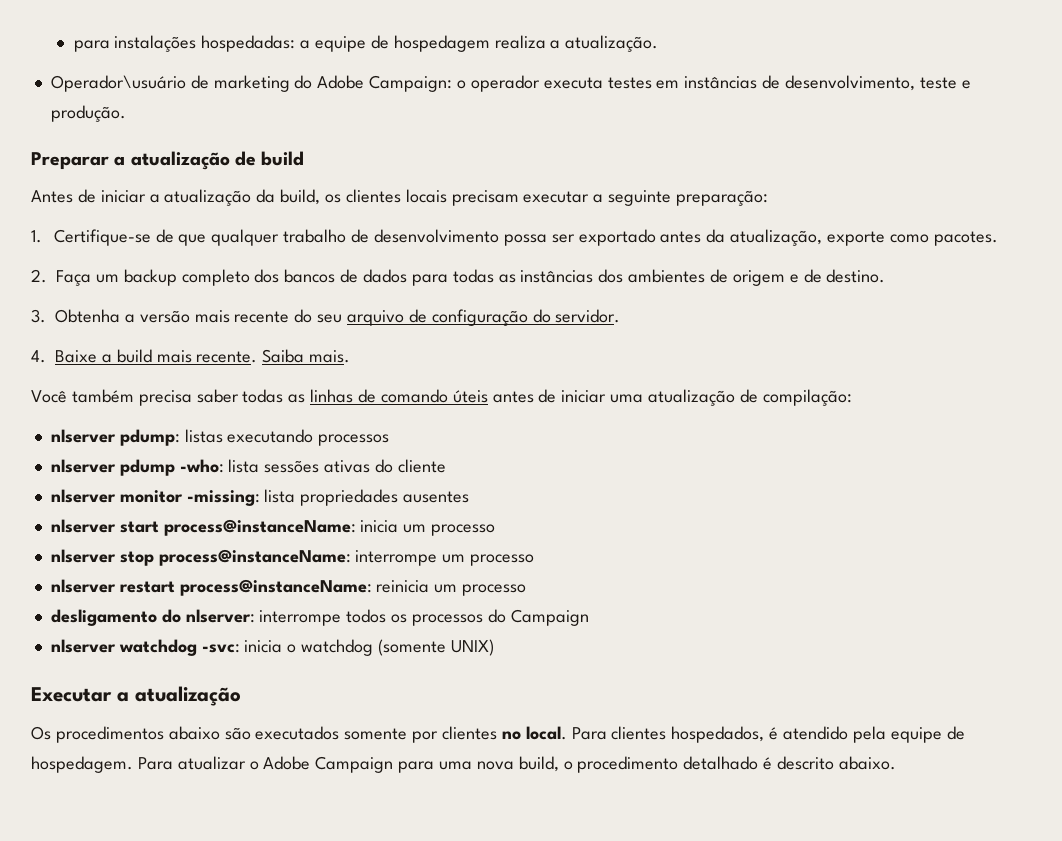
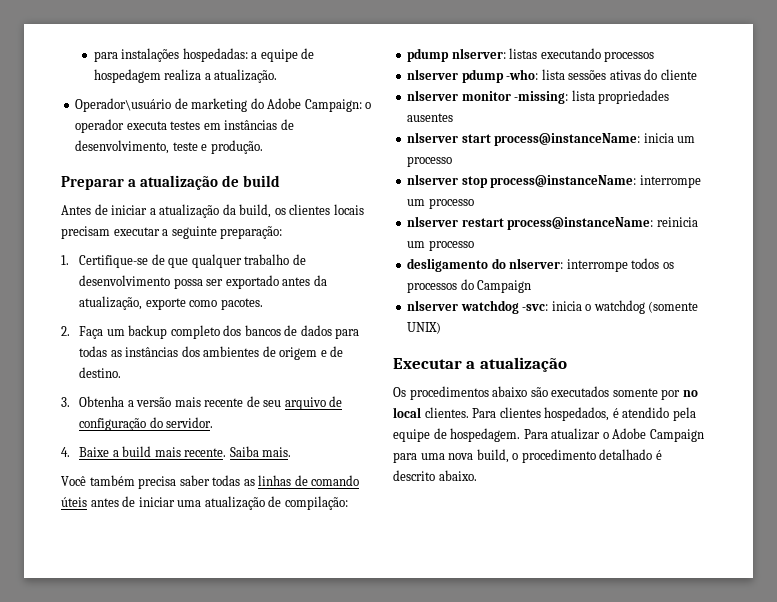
- 3. Obtenha a versão mais recente do seu arquivo de configuração do servidor.
+ 3. Obtenha a versão mais recente de seu arquivo de configuração do servidor.
- nlserver pdump: listas executando processos
+ pdump nlserver: listas executando processos
- Os procedimentos abaixo são executados somente por clientes no local.
+ Os procedimentos abaixo são executados somente por no local clientes.

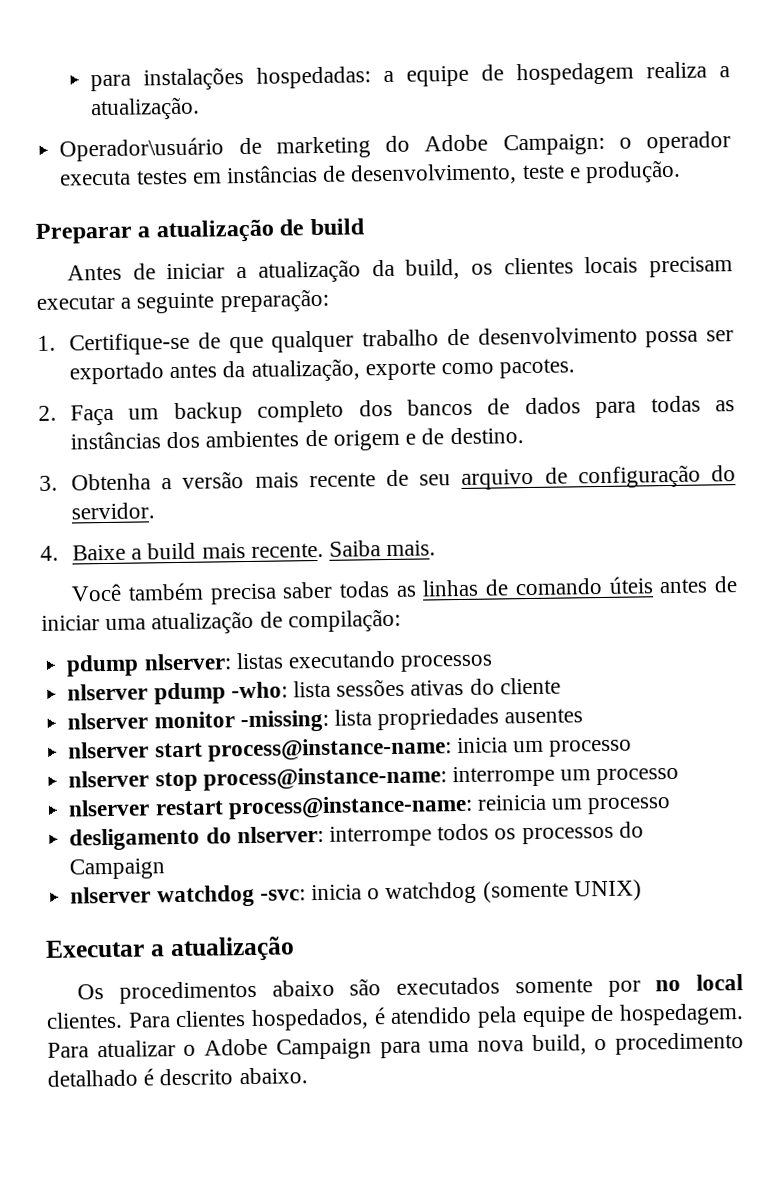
- nlserver start process@instanceName: inicia um processo
+ nlserver start process@instance-name: inicia um processo
- nlserver stop process@instanceName: interrompe um processo
+ nlserver stop process@instance-name: interrompe um processo
- nlserver restart process@instanceName: reinicia um processo
+ nlserver restart process@instance-name: reinicia um processo

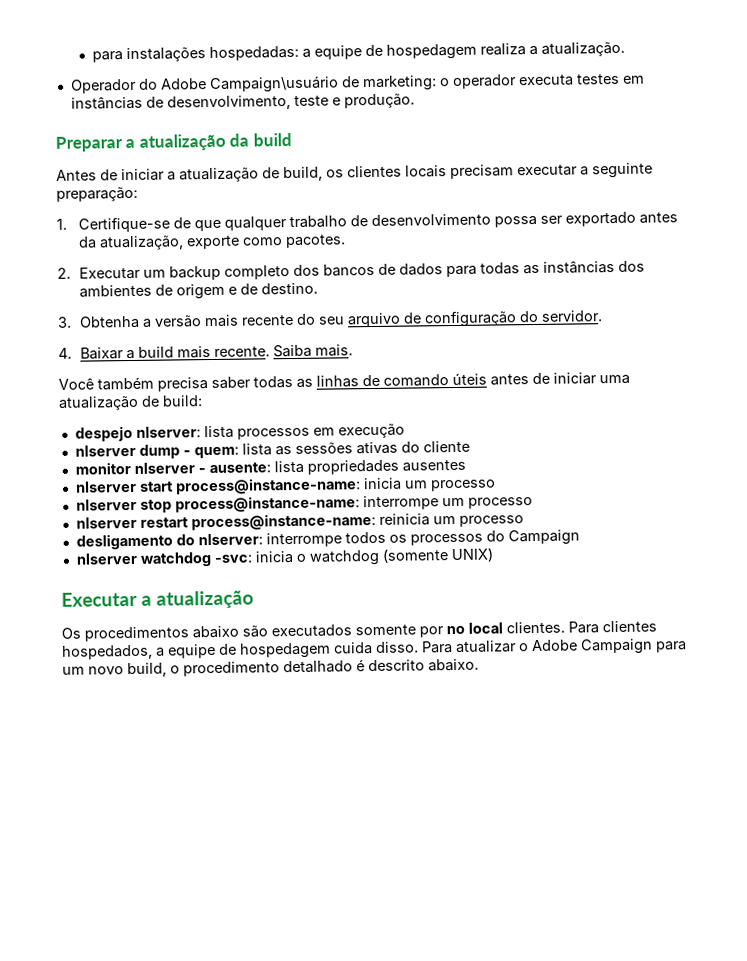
- Operador\usuário de marketing do Adobe Campaign: o operador executa testes em instâncias de desenvolvimento, teste e produção.
+ Operador do Adobe Campaign\usuário de marketing: o operador executa testes em instâncias de desenvolvimento, teste e produção.
- Preparar a atualização de build
+ Preparar a atualização da build
- Antes de iniciar a atualização da build, os clientes locais precisam executar a seguinte preparação:
+ Antes de iniciar a atualização de build, os clientes locais precisam executar a seguinte preparação:
- 2. Faça um backup completo dos bancos de dados para todas as instâncias dos ambientes de origem e de destino.
+ 2. Executar um backup completo dos bancos de dados para todas as instâncias dos ambientes de origem e de destino.
- 3. Obtenha a versão mais recente de seu arquivo de configuração do servidor.
+ 3. Obtenha a versão mais recente do seu arquivo de configuração do servidor.
- 4. Baixe a build mais recente.
+ 4. Baixar a build mais recente.
- Você também precisa saber todas as linhas de comando úteis antes de iniciar uma atualização de compilação:
- pdump nlserver: listas executando processos
- nlserver pdump -who: lista sessões ativas do cliente
+ Você também precisa saber todas as linhas de comando úteis antes de iniciar uma atualização de build:
+ despejo nlserver: lista processos em execução
+ nlserver dump - quem: lista as sessões ativas do cliente
- nlserver monitor -missing: lista propriedades ausentes
+ monitor nlserver - ausente: lista propriedades ausentes
- Para clientes hospedados, é atendido pela equipe de hospedagem.
+ Para clientes hospedados, a equipe de hospedagem cuida disso.
- Para atualizar o Adobe Campaign para uma nova build, o procedimento detalhado é descrito abaixo.
+ Para atualizar o Adobe Campaign para um novo build, o procedimento detalhado é descrito abaixo.

